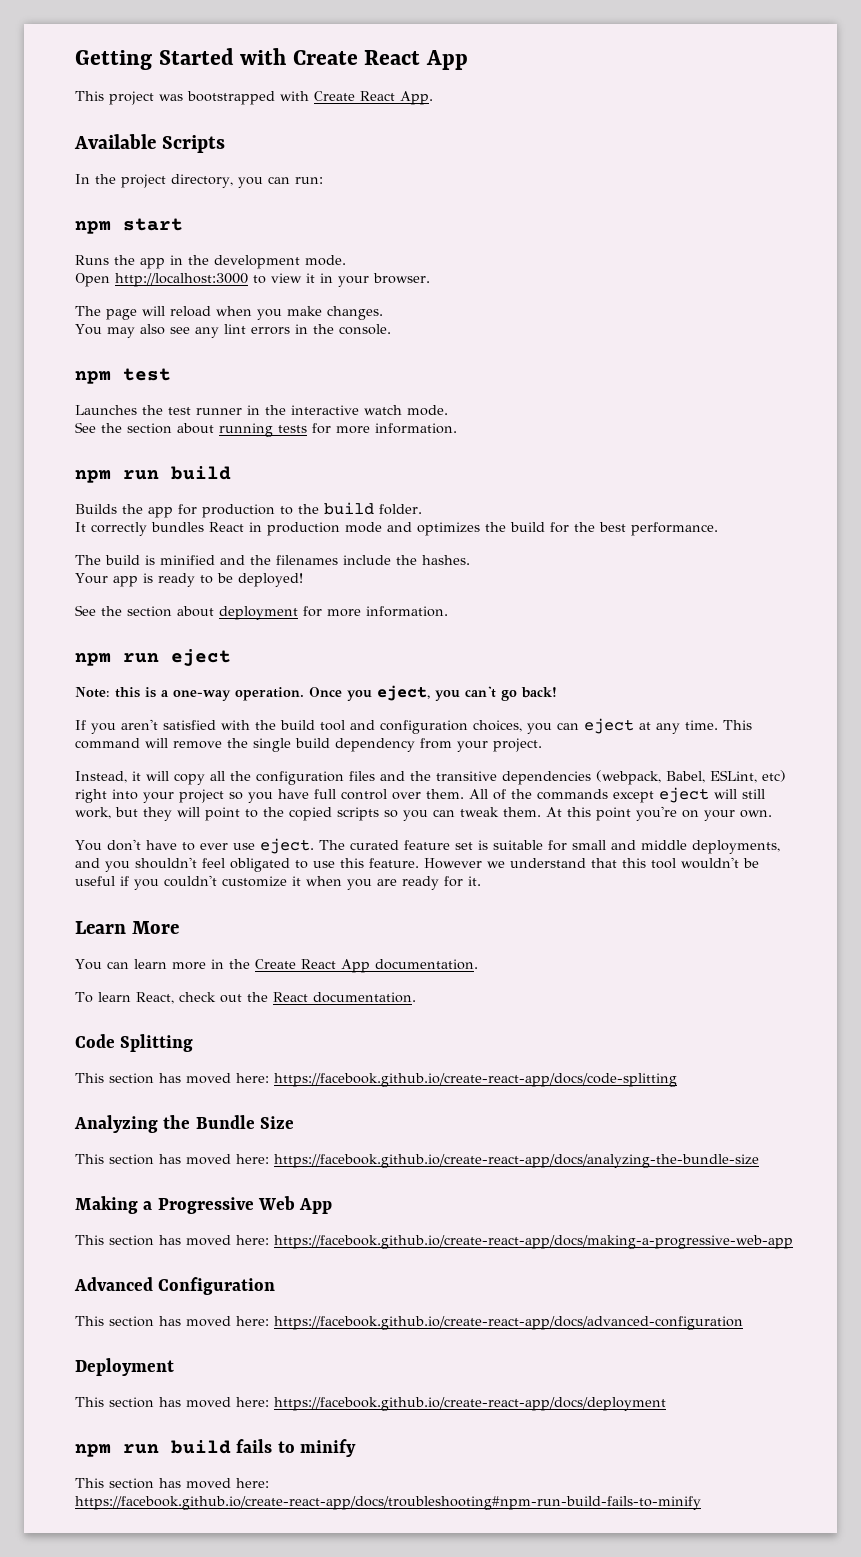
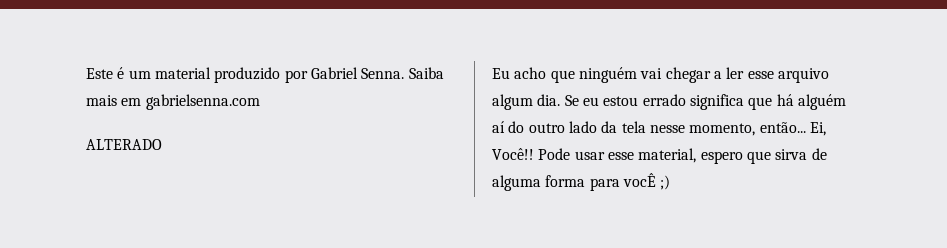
- Getting Started with Create React App
- This project was bootstrapped with Create React App.
- Available Scripts
- In the project directory, you can run:
- npm start
- Runs the app in the development mode.
- Open http://localhost:3000 to view it in your browser.
- The page will reload when you make changes.
- You may also see any lint errors in the console.
- npm test
- Launches the test runner in the interactive watch mode.
- See the section about running tests for more information.
- npm run build
- Builds the app for production to the build folder.
- It correctly bundles React in production mode and optimizes the build for the best performance.
- The build is minified and the filenames include the hashes.
- Your app is ready to be deployed!
- See the section about deployment for more information.
- npm run eject
- Note: this is a one-way operation. Once you eject, you can't go back!
- If you aren't satisfied with the build tool and configuration choices, you can eject at any time. This command will remove the single build dependency from your project.
- Instead, it will copy all the configuration files and the transitive dependencies (webpack, Babel, ESLint, etc) right into your project so you have full control over them. All of the commands except eject will still work, but they will point to the copied scripts so you can tweak them. At this point you're on your own.
- You don't have to ever use eject. The curated feature set is suitable for small and middle deployments, and you shouldn't feel obligated to use this feature. However we understand that this tool wouldn't be useful if you couldn't customize it when you are ready for it.
- Learn More
- You can learn more in the Create React App documentation.
- To learn React, check out the React documentation.
- Code Splitting
- This section has moved here: https://facebook.github.io/create-react-app/docs/code-splitting
- Analyzing the Bundle Size
- This section has moved here: https://facebook.github.io/create-react-app/docs/analyzing-the-bundle-size
- Making a Progressive Web App
- This section has moved here: https://facebook.github.io/create-react-app/docs/making-a-progressive-web-app
- Advanced Configuration
- This section has moved here: https://facebook.github.io/create-react-app/docs/advanced-configuration
- Deployment
- This section has moved here: https://facebook.github.io/create-react-app/docs/deployment
- npm run build fails to minify
- This section has moved here: https://facebook.github.io/create-react-app/docs/troubleshooting#npm-run-build-fails-to-minify
+ Este é um material produzido por Gabriel Senna. Saiba mais em gabrielsenna.com
+ ALTERADO
+ Eu acho que ninguém vai chegar a ler esse arquivo algum dia. Se eu estou errado significa que há alguém aí do outro lado da tela nesse momento, então... Ei, Você!! Pode usar esse material, espero que sirva de alguma forma para vocÊ ;)

